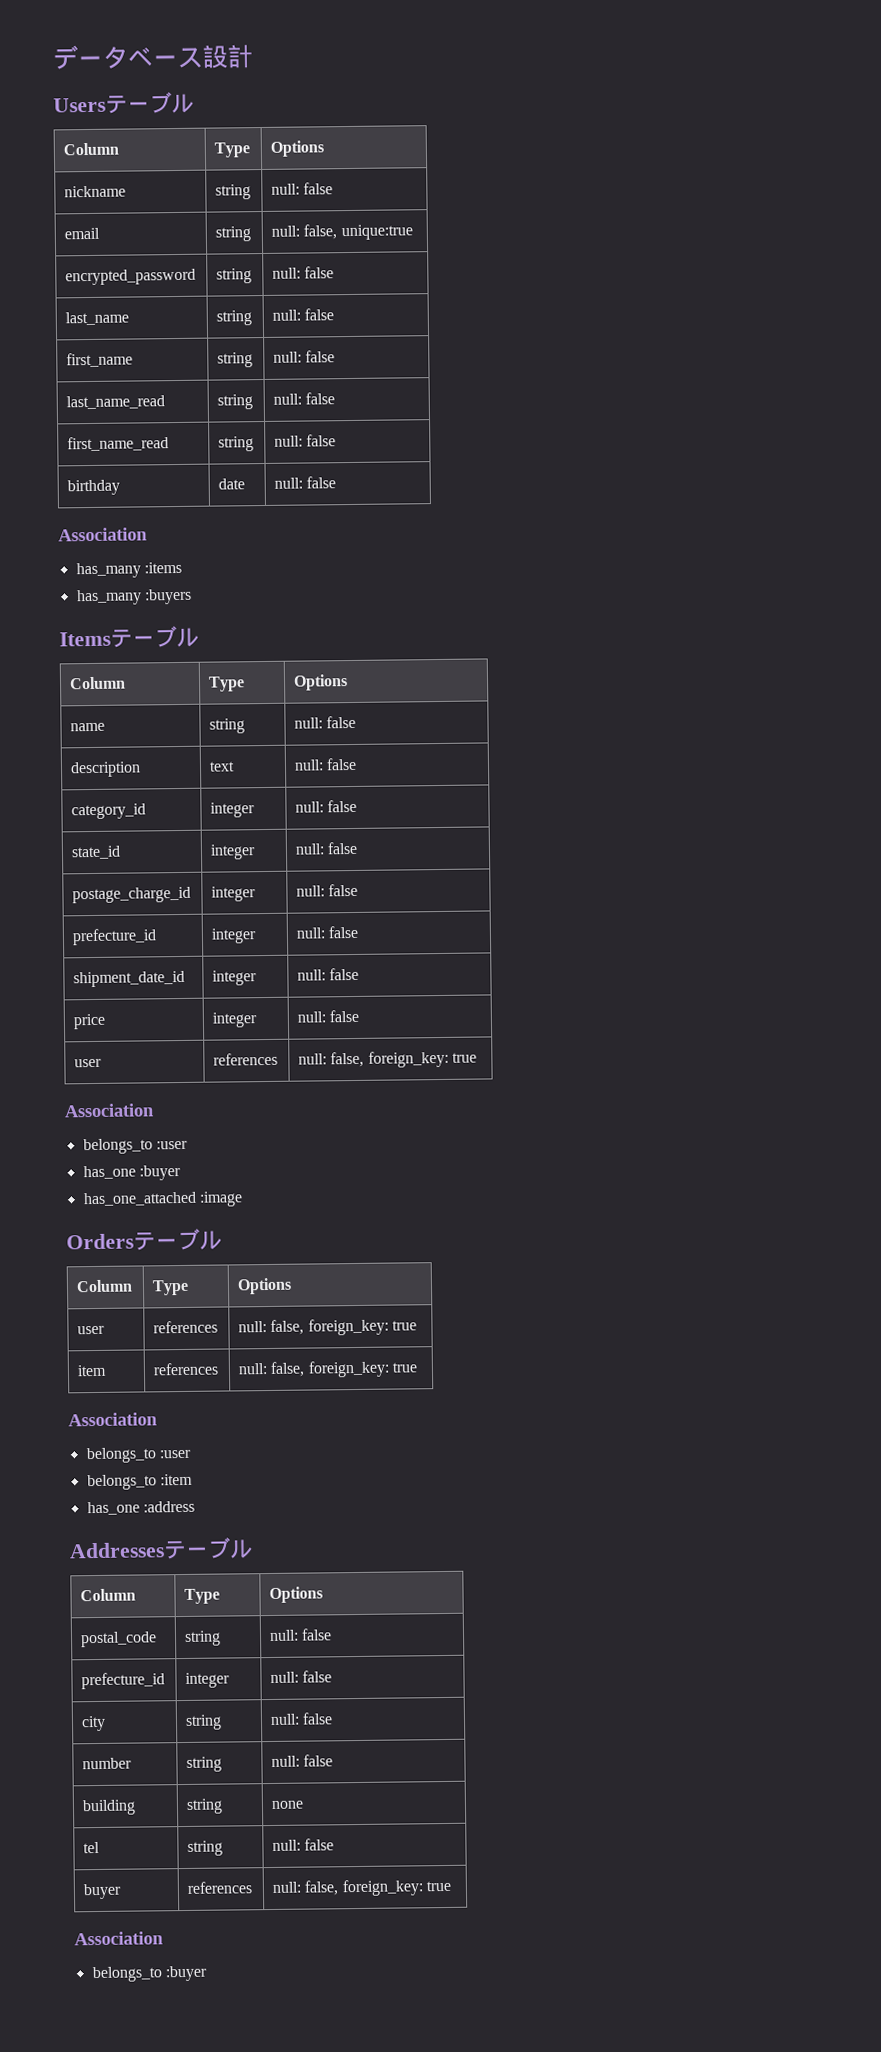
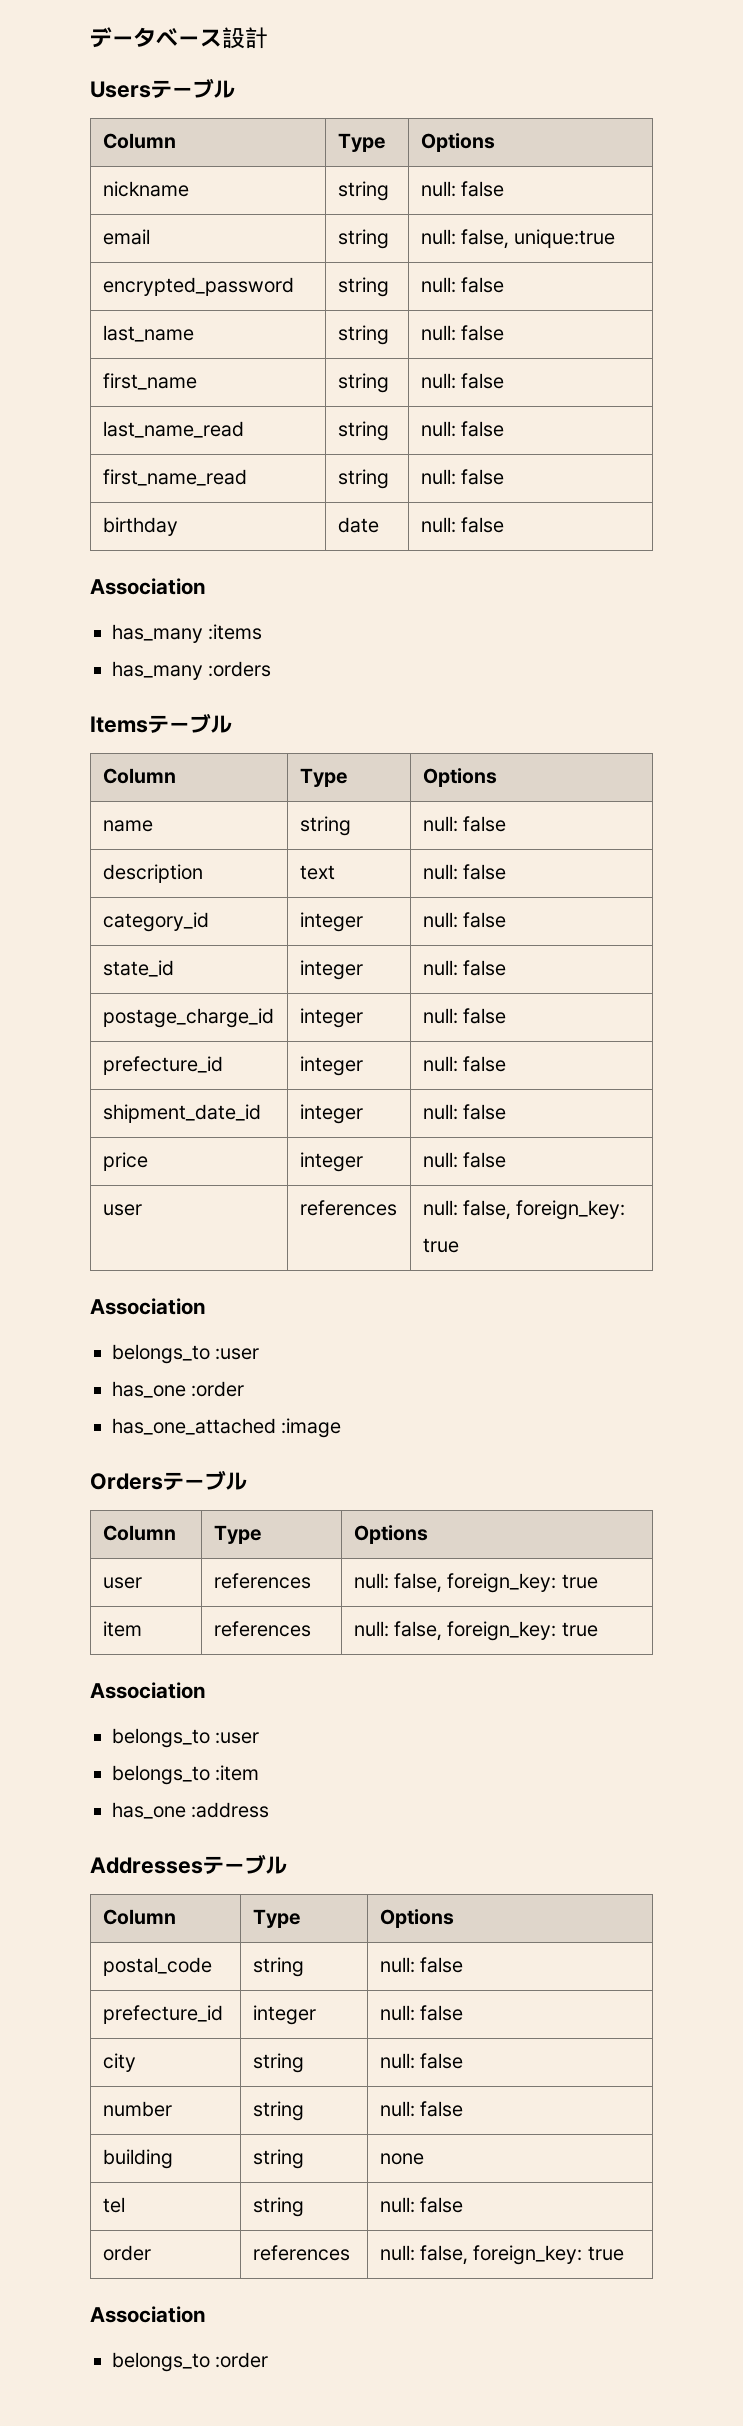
- has_many :buyers
+ has_many :orders
- has_one :buyer
+ has_one :order
- buyer | references | null: false, foreign_key: true
+ order | references | null: false, foreign_key: true
  Association
- belongs_to :buyer
+ belongs_to :order

